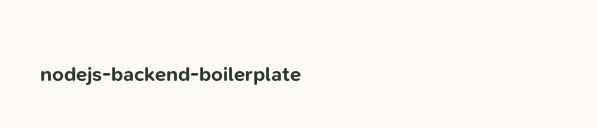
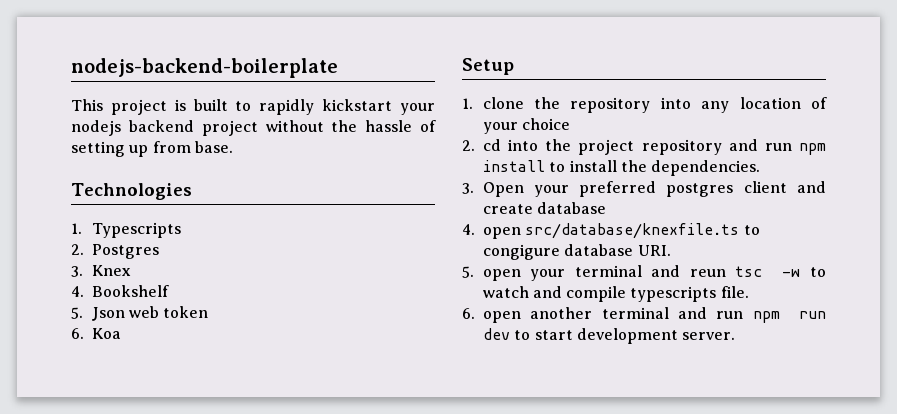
+ This project is built to rapidly kickstart your nodejs backend project without the hassle of setting up from base.
+ Technologies
+ 1. Typescripts
+ 2. Postgres
+ 3. Knex
+ 4. Bookshelf
+ 5. Json web token
+ 6. Koa
+ Setup
+ 1. clone the repository into any location of your choice
+ 2. cd into the project repository and run npm install to install the dependencies.
+ 3. Open your preferred postgres client and create database
+ 4. open src/database/knexfile.ts to congigure database URI.
+ 5. open your terminal and reun tsc -w to watch and compile typescripts file.
+ 6. open another terminal and run npm run dev to start development server.

